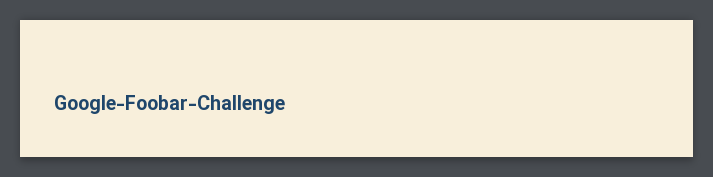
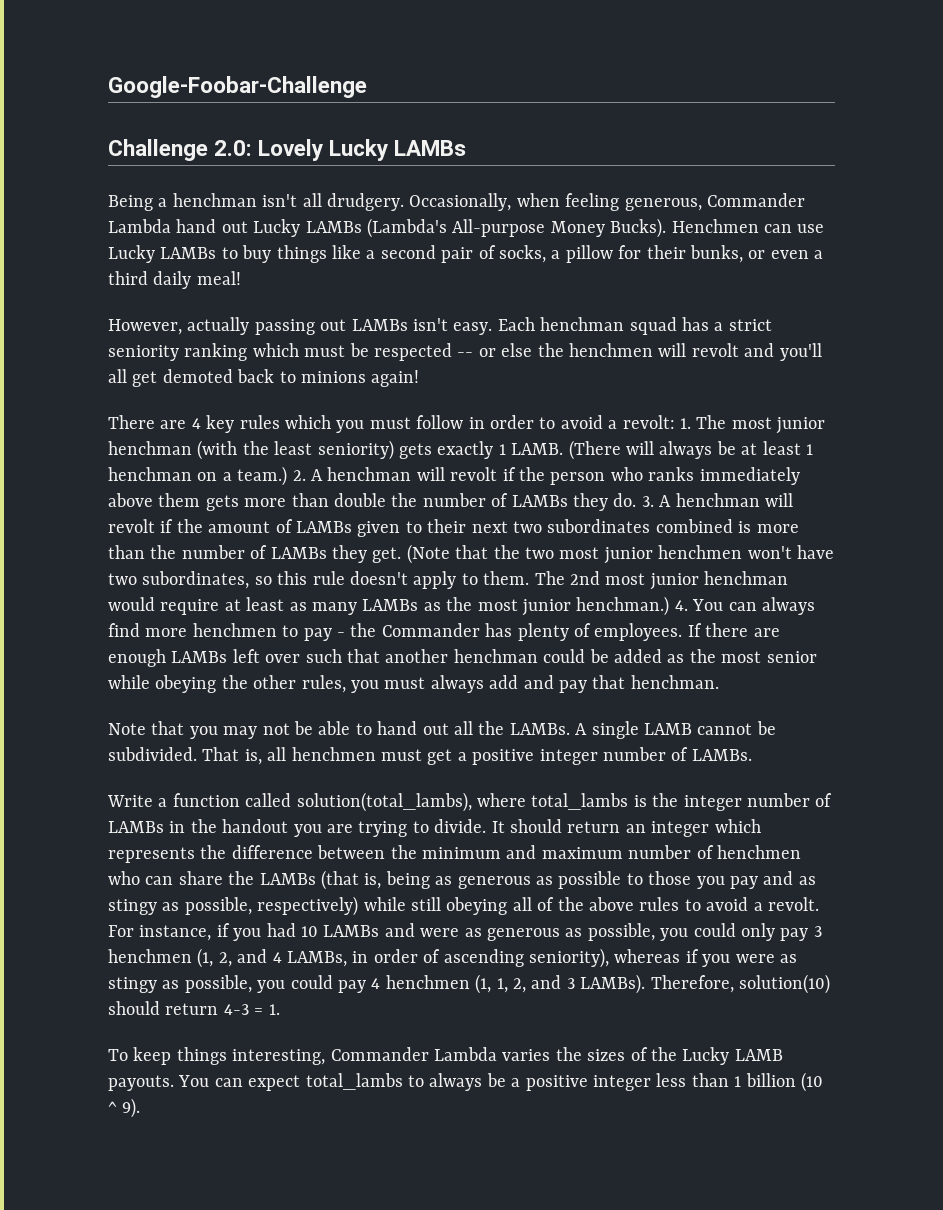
+ Challenge 2.0: Lovely Lucky LAMBs
+ Being a henchman isn't all drudgery. Occasionally, when feeling generous, Commander Lambda hand out Lucky LAMBs (Lambda's All-purpose Money Bucks). Henchmen can use Lucky LAMBs to buy things like a second pair of socks, a pillow for their bunks, or even a third daily meal!
+ However, actually passing out LAMBs isn't easy. Each henchman squad has a strict seniority ranking which must be respected -- or else the henchmen will revolt and you'll all get demoted back to minions again!
+ There are 4 key rules which you must follow in order to avoid a revolt: 1. The most junior henchman (with the least seniority) gets exactly 1 LAMB. (There will always be at least 1 henchman on a team.) 2. A henchman will revolt if the person who ranks immediately above them gets more than double the number of LAMBs they do. 3. A henchman will revolt if the amount of LAMBs given to their next two subordinates combined is more than the number of LAMBs they get. (Note that the two most junior henchmen won't have two subordinates, so this rule doesn't apply to them. The 2nd most junior henchman would require at least as many LAMBs as the most junior henchman.) 4. You can always find more henchmen to pay - the Commander has plenty of employees. If there are enough LAMBs left over such that another henchman could be added as the most senior while obeying the other rules, you must always add and pay that henchman.
+ Note that you may not be able to hand out all the LAMBs. A single LAMB cannot be subdivided. That is, all henchmen must get a positive integer number of LAMBs.
+ Write a function called solution(total_lambs), where total_lambs is the integer number of LAMBs in the handout you are trying to divide. It should return an integer which represents the difference between the minimum and maximum number of henchmen who can share the LAMBs (that is, being as generous as possible to those you pay and as stingy as possible, respectively) while still obeying all of the above rules to avoid a revolt. For instance, if you had 10 LAMBs and were as generous as possible, you could only pay 3 henchmen (1, 2, and 4 LAMBs, in order of ascending seniority), whereas if you were as stingy as possible, you could pay 4 henchmen (1, 1, 2, and 3 LAMBs). Therefore, solution(10) should return 4-3 = 1.
+ To keep things interesting, Commander Lambda varies the sizes of the Lucky LAMB payouts. You can expect total_lambs to always be a positive integer less than 1 billion (10 ^ 9).

